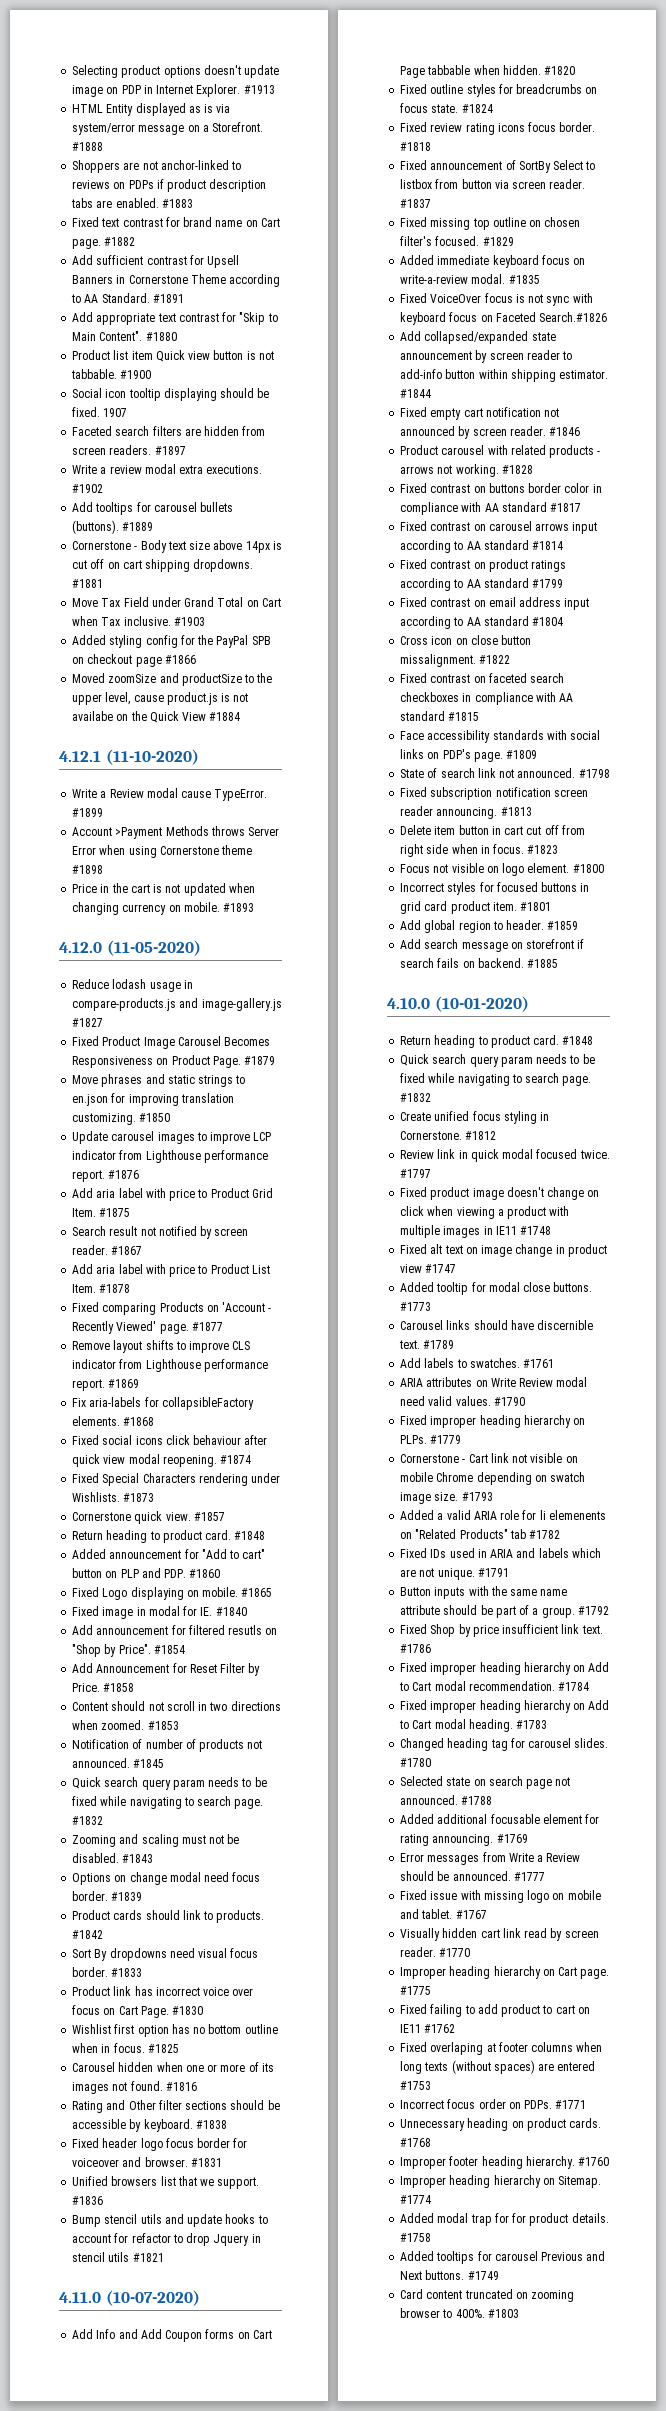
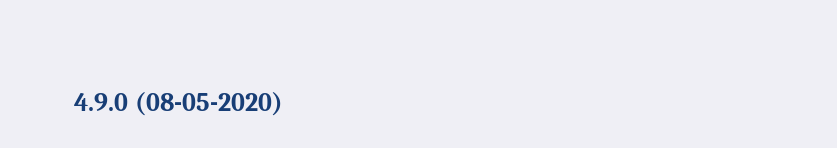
- Selecting product options doesn't update image on PDP in Internet Explorer. #1913
- HTML Entity displayed as is via system/error message on a Storefront. #1888
- Shoppers are not anchor-linked to reviews on PDPs if product description tabs are enabled. #1883
- Fixed text contrast for brand name on Cart page. #1882
- Add sufficient contrast for Upsell Banners in Cornerstone Theme according to AA Standard. #1891
- Add appropriate text contrast for "Skip to Main Content". #1880
- Product list item Quick view button is not tabbable. #1900
- Social icon tooltip displaying should be fixed. 1907
- Faceted search filters are hidden from screen readers. #1897
- Write a review modal extra executions. #1902
- Add tooltips for carousel bullets (buttons). #1889
- Cornerstone - Body text size above 14px is cut off on cart shipping dropdowns. #1881
- Move Tax Field under Grand Total on Cart when Tax inclusive. #1903
- Added styling config for the PayPal SPB on checkout page #1866
- Moved zoomSize and productSize to the upper level, cause product.js is not availabe on the Quick View #1884
- 4.12.1 (11-10-2020)
- Write a Review modal cause TypeError. #1899
- Account >Payment Methods throws Server Error when using Cornerstone theme #1898
- Price in the cart is not updated when changing currency on mobile. #1893
- 4.12.0 (11-05-2020)
- Reduce lodash usage in compare-products.js and image-gallery.js #1827
- Fixed Product Image Carousel Becomes Responsiveness on Product Page. #1879
- Move phrases and static strings to en.json for improving translation customizing. #1850
- Update carousel images to improve LCP indicator from Lighthouse performance report. #1876
- Add aria label with price to Product Grid Item. #1875
- Search result not notified by screen reader. #1867
- Add aria label with price to Product List Item. #1878
- Fixed comparing Products on 'Account - Recently Viewed' page. #1877
- Remove layout shifts to improve CLS indicator from Lighthouse performance report. #1869
- Fix aria-labels for collapsibleFactory elements. #1868
- Fixed social icons click behaviour after quick view modal reopening. #1874
- Fixed Special Characters rendering under Wishlists. #1873
- Cornerstone quick view. #1857
- Return heading to product card. #1848
- Added announcement for "Add to cart" button on PLP and PDP. #1860
- Fixed Logo displaying on mobile. #1865
- Fixed image in modal for IE. #1840
- Add announcement for filtered resutls on "Shop by Price". #1854
- Add Announcement for Reset Filter by Price. #1858
- Content should not scroll in two directions when zoomed. #1853
- Notification of number of products not announced. #1845
- Quick search query param needs to be fixed while navigating to search page. #1832
- Zooming and scaling must not be disabled. #1843
- Options on change modal need focus border. #1839
- Product cards should link to products. #1842
- Sort By dropdowns need visual focus border. #1833
- Product link has incorrect voice over focus on Cart Page. #1830
- Wishlist first option has no bottom outline when in focus. #1825
- Carousel hidden when one or more of its images not found. #1816
- Rating and Other filter sections should be accessible by keyboard. #1838
- Fixed header logo focus border for voiceover and browser. #1831
- Unified browsers list that we support. #1836
- Bump stencil utils and update hooks to account for refactor to drop Jquery in stencil utils #1821
- 4.11.0 (10-07-2020)
- Add Info and Add Coupon forms on Cart Page tabbable when hidden. #1820
- Fixed outline styles for breadcrumbs on focus state. #1824
- Fixed review rating icons focus border. #1818
- Fixed announcement of SortBy Select to listbox from button via screen reader. #1837
- Fixed missing top outline on chosen filter's focused. #1829
- Added immediate keyboard focus on write-a-review modal. #1835
- Fixed VoiceOver focus is not sync with keyboard focus on Faceted Search.#1826
- Add collapsed/expanded state announcement by screen reader to add-info button within shipping estimator. #1844
- Fixed empty cart notification not announced by screen reader. #1846
- Product carousel with related products - arrows not working. #1828
- Fixed contrast on buttons border color in compliance with AA standard #1817
- Fixed contrast on carousel arrows input according to AA standard #1814
- Fixed contrast on product ratings according to AA standard #1799
- Fixed contrast on email address input according to AA standard #1804
- Cross icon on close button missalignment. #1822
- Fixed contrast on faceted search checkboxes in compliance with AA standard #1815
- Face accessibility standards with social links on PDP's page. #1809
- State of search link not announced. #1798
- Fixed subscription notification screen reader announcing. #1813
- Delete item button in cart cut off from right side when in focus. #1823
- Focus not visible on logo element. #1800
- Incorrect styles for focused buttons in grid card product item. #1801
- Add global region to header. #1859
- Add search message on storefront if search fails on backend. #1885
- 4.10.0 (10-01-2020)
- Return heading to product card. #1848
- Quick search query param needs to be fixed while navigating to search page. #1832
- Create unified focus styling in Cornerstone. #1812
- Review link in quick modal focused twice. #1797
- Fixed product image doesn't change on click when viewing a product with multiple images in IE11 #1748
- Fixed alt text on image change in product view #1747
- Added tooltip for modal close buttons. #1773
- Carousel links should have discernible text. #1789
- Add labels to swatches. #1761
- ARIA attributes on Write Review modal need valid values. #1790
- Fixed improper heading hierarchy on PLPs. #1779
- Cornerstone - Cart link not visible on mobile Chrome depending on swatch image size. #1793
- Added a valid ARIA role for li elemenents on "Related Products" tab #1782
- Fixed IDs used in ARIA and labels which are not unique. #1791
- Button inputs with the same name attribute should be part of a group. #1792
- Fixed Shop by price insufficient link text. #1786
- Fixed improper heading hierarchy on Add to Cart modal recommendation. #1784
- Fixed improper heading hierarchy on Add to Cart modal heading. #1783
- Changed heading tag for carousel slides. #1780
- Selected state on search page not announced. #1788
- Added additional focusable element for rating announcing. #1769
- Error messages from Write a Review should be announced. #1777
- Fixed issue with missing logo on mobile and tablet. #1767
- Visually hidden cart link read by screen reader. #1770
- Improper heading hierarchy on Cart page. #1775
- Fixed failing to add product to cart on IE11 #1762
- Fixed overlaping at footer columns when long texts (without spaces) are entered #1753
- Incorrect focus order on PDPs. #1771
- Unnecessary heading on product cards. #1768
- Improper footer heading hierarchy. #1760
- Improper heading hierarchy on Sitemap. #1774
- Added modal trap for for product details. #1758
- Added tooltips for carousel Previous and Next buttons. #1749
- Card content truncated on zooming browser to 400%. #1803
+ 4.9.0 (08-05-2020)

